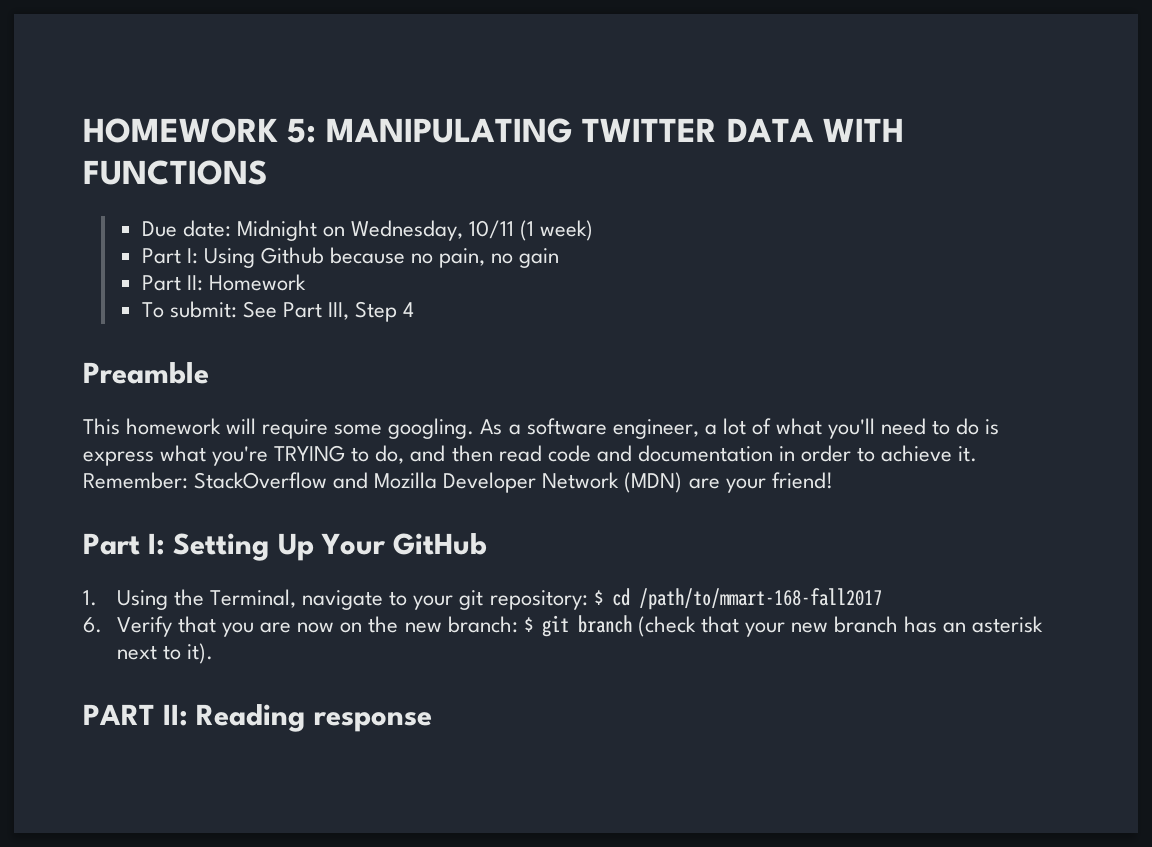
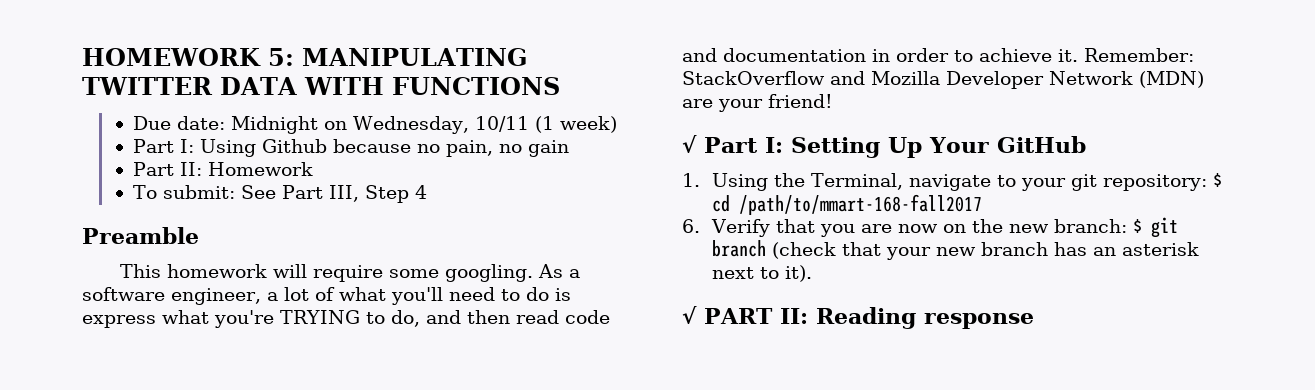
- Part I: Setting Up Your GitHub
+ √ Part I: Setting Up Your GitHub
- PART II: Reading response
+ √ PART II: Reading response

